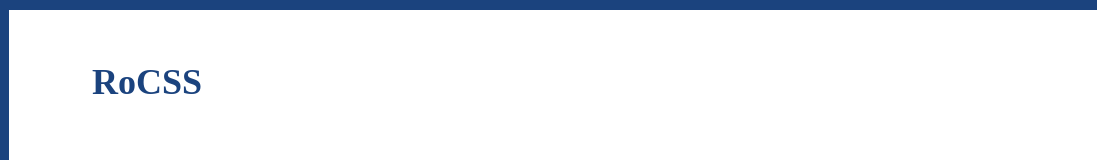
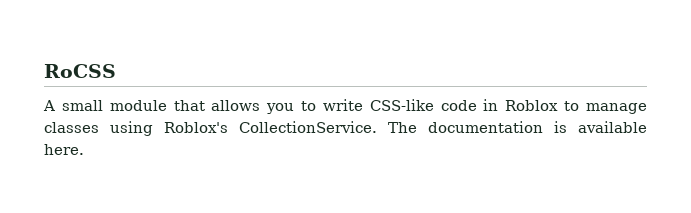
+ A small module that allows you to write CSS-like code in Roblox to manage classes using Roblox's CollectionService. The documentation is available here.

